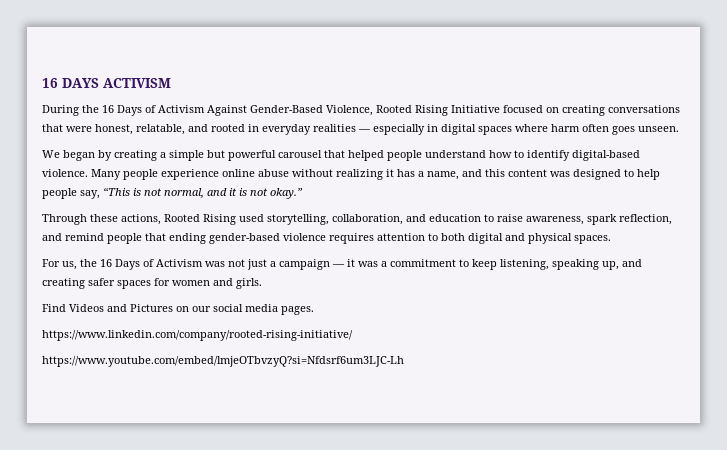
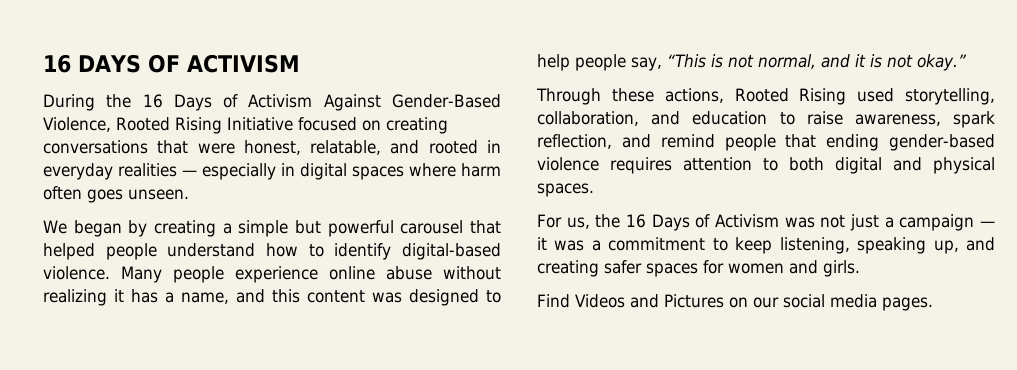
- 16 DAYS ACTIVISM
+ 16 DAYS OF ACTIVISM
- https://www.linkedin.com/company/rooted-rising-initiative/
- https://www.youtube.com/embed/lmjeOTbvzyQ?si=Nfdsrf6um3LJC-Lh

